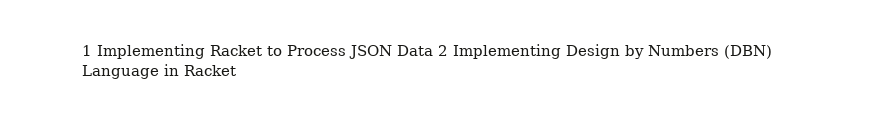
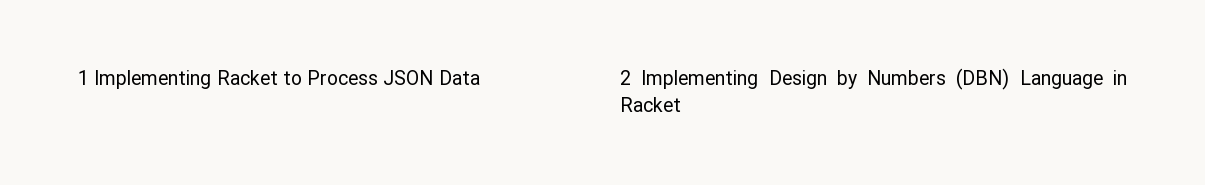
- 1 Implementing Racket to Process JSON Data 2 Implementing Design by Numbers (DBN) Language in Racket
+ 1 Implementing Racket to Process JSON Data
+ 2 Implementing Design by Numbers (DBN) Language in Racket

